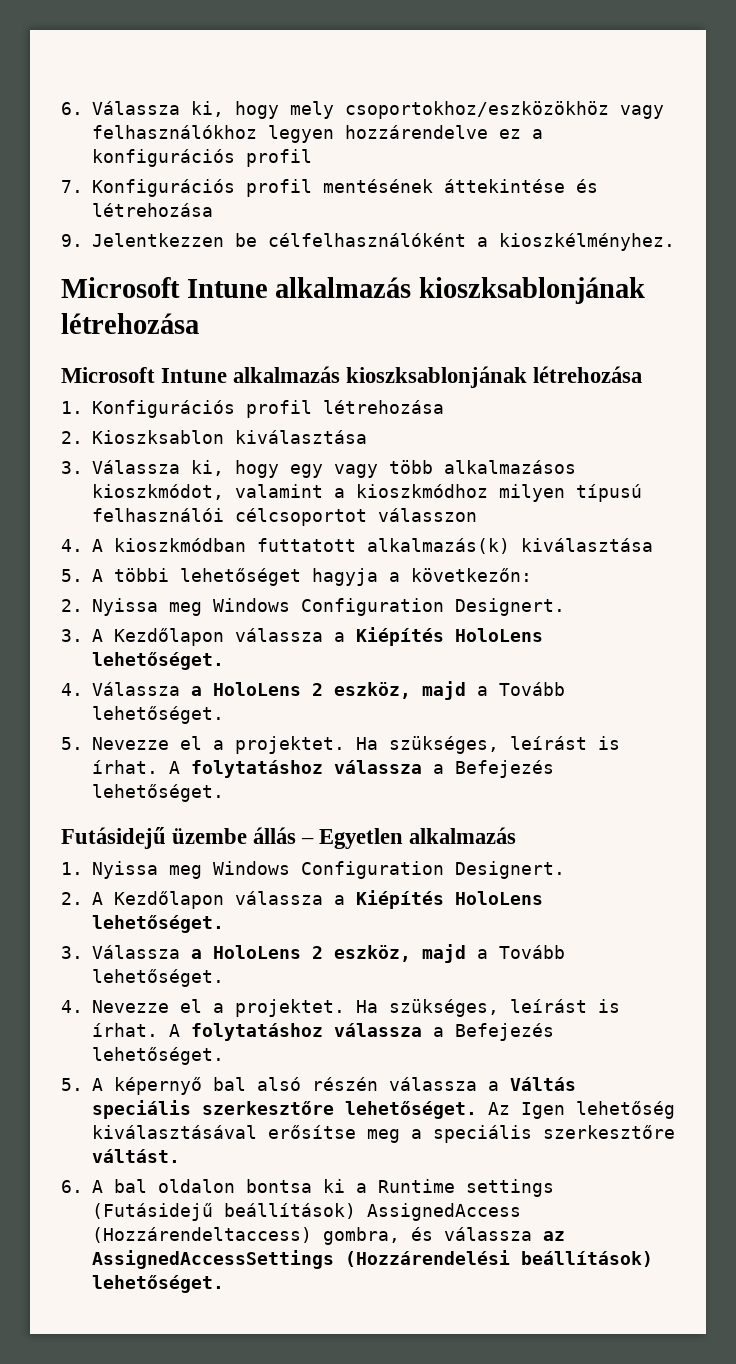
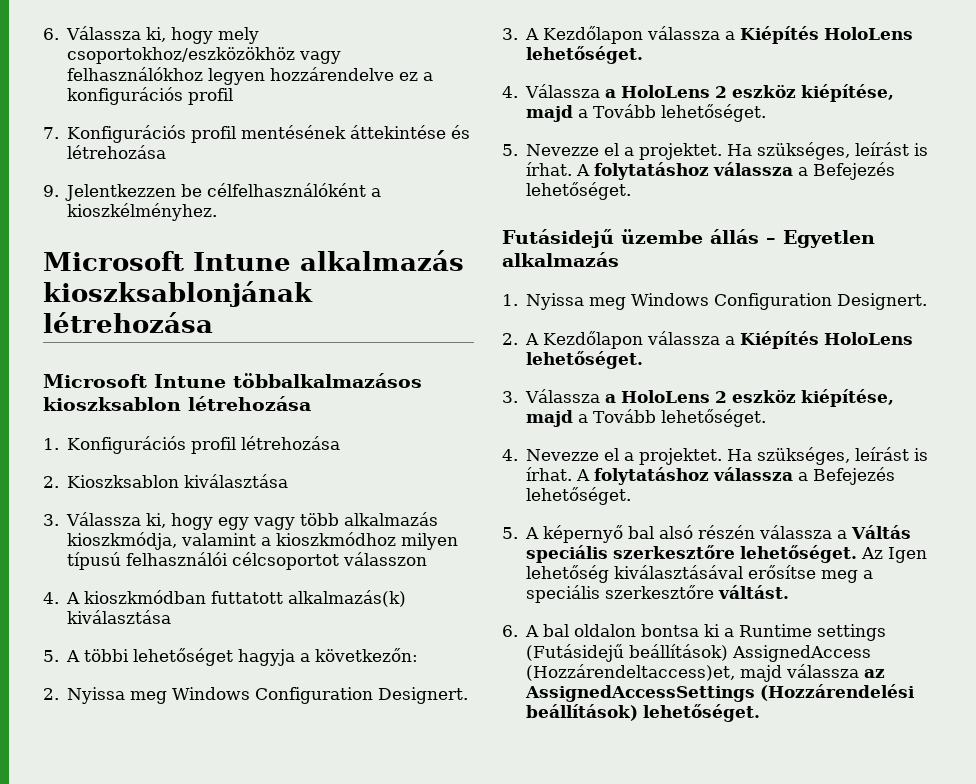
  9. Jelentkezzen be célfelhasználóként a kioszkélményhez.
  Microsoft Intune alkalmazás kioszksablonjának létrehozása
- Microsoft Intune alkalmazás kioszksablonjának létrehozása
+ Microsoft Intune többalkalmazásos kioszksablon létrehozása
- 3. Válassza ki, hogy egy vagy több alkalmazásos kioszkmódot, valamint a kioszkmódhoz milyen típusú felhasználói célcsoportot válasszon
+ 3. Válassza ki, hogy egy vagy több alkalmazás kioszkmódja, valamint a kioszkmódhoz milyen típusú felhasználói célcsoportot válasszon
- 4. Válassza a HoloLens 2 eszköz, majd a Tovább lehetőséget.
+ 4. Válassza a HoloLens 2 eszköz kiépítése, majd a Tovább lehetőséget.
- 3. Válassza a HoloLens 2 eszköz, majd a Tovább lehetőséget.
+ 3. Válassza a HoloLens 2 eszköz kiépítése, majd a Tovább lehetőséget.
- 6. A bal oldalon bontsa ki a Runtime settings (Futásidejű beállítások) AssignedAccess (Hozzárendeltaccess) gombra, és válassza az AssignedAccessSettings (Hozzárendelési beállítások) lehetőséget.
+ 6. A bal oldalon bontsa ki a Runtime settings (Futásidejű beállítások) AssignedAccess (Hozzárendeltaccess)et, majd válassza az AssignedAccessSettings (Hozzárendelési beállítások) lehetőséget.

